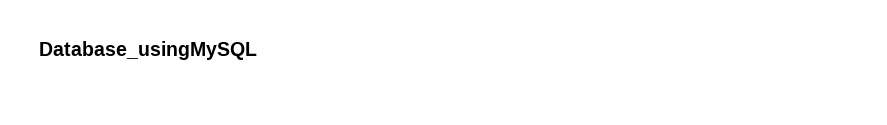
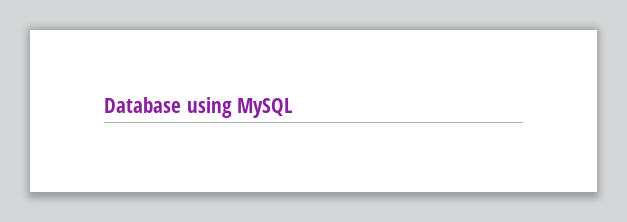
- Database_usingMySQL
+ Database using MySQL

